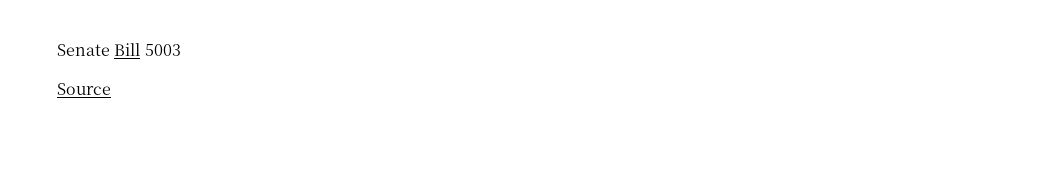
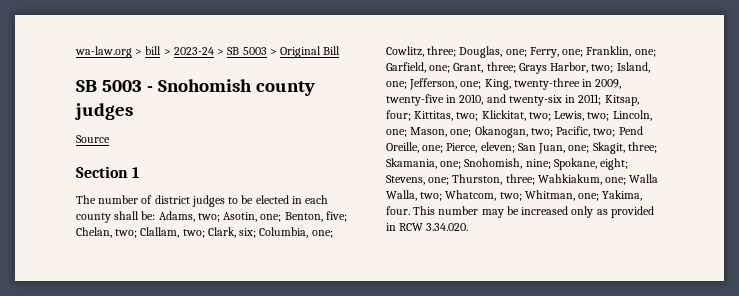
- Senate Bill 5003
+ wa-law.org > bill > 2023-24 > SB 5003 > Original Bill
+ SB 5003 - Snohomish county judges
  Source
+ Section 1
+ The number of district judges to be elected in each county shall be: Adams, two; Asotin, one; Benton, five; Chelan, two; Clallam, two; Clark, six; Columbia, one; Cowlitz, three; Douglas, one; Ferry, one; Franklin, one; Garfield, one; Grant, three; Grays Harbor, two; Island, one; Jefferson, one; King, twenty-three in 2009, twenty-five in 2010, and twenty-six in 2011; Kitsap, four; Kittitas, two; Klickitat, two; Lewis, two; Lincoln, one; Mason, one; Okanogan, two; Pacific, two; Pend Oreille, one; Pierce, eleven; San Juan, one; Skagit, three; Skamania, one; Snohomish, nine; Spokane, eight; Stevens, one; Thurston, three; Wahkiakum, one; Walla Walla, two; Whatcom, two; Whitman, one; Yakima, four. This number may be increased only as provided in RCW 3.34.020.

